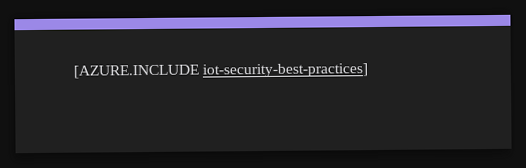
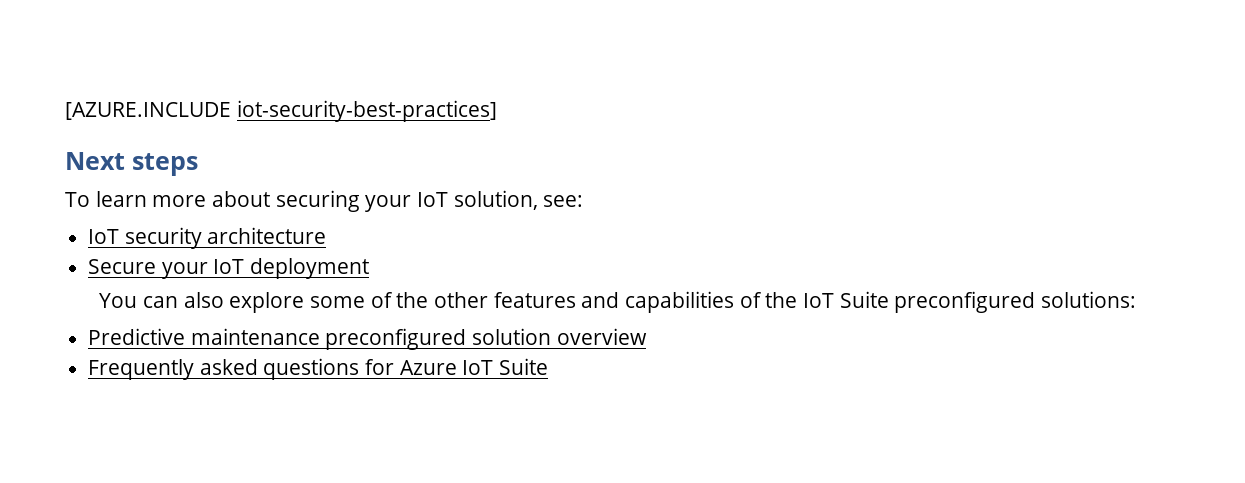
+ Next steps
+ To learn more about securing your IoT solution, see:
+ IoT security architecture
+ Secure your IoT deployment
+ You can also explore some of the other features and capabilities of the IoT Suite preconfigured solutions:
+ Predictive maintenance preconfigured solution overview
+ Frequently asked questions for Azure IoT Suite

